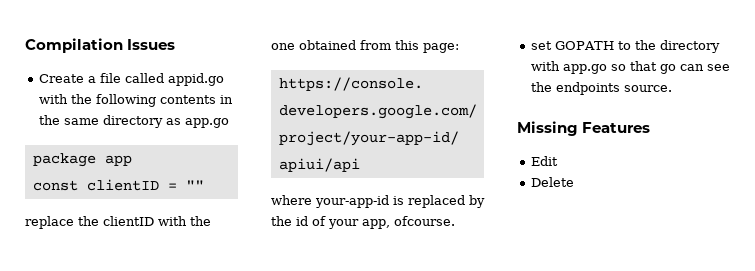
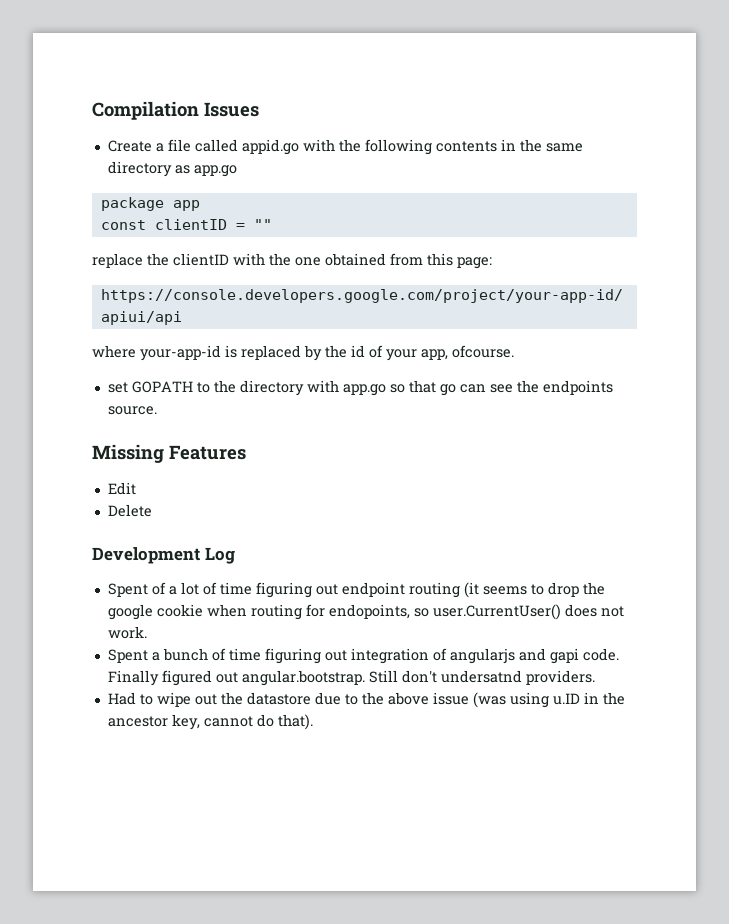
+ Development Log
+ Spent of a lot of time figuring out endpoint routing (it seems to drop the google cookie when routing for endopoints, so user.CurrentUser() does not work.
+ Spent a bunch of time figuring out integration of angularjs and gapi code. Finally figured out angular.bootstrap. Still don't undersatnd providers.
+ Had to wipe out the datastore due to the above issue (was using u.ID in the ancestor key, cannot do that).

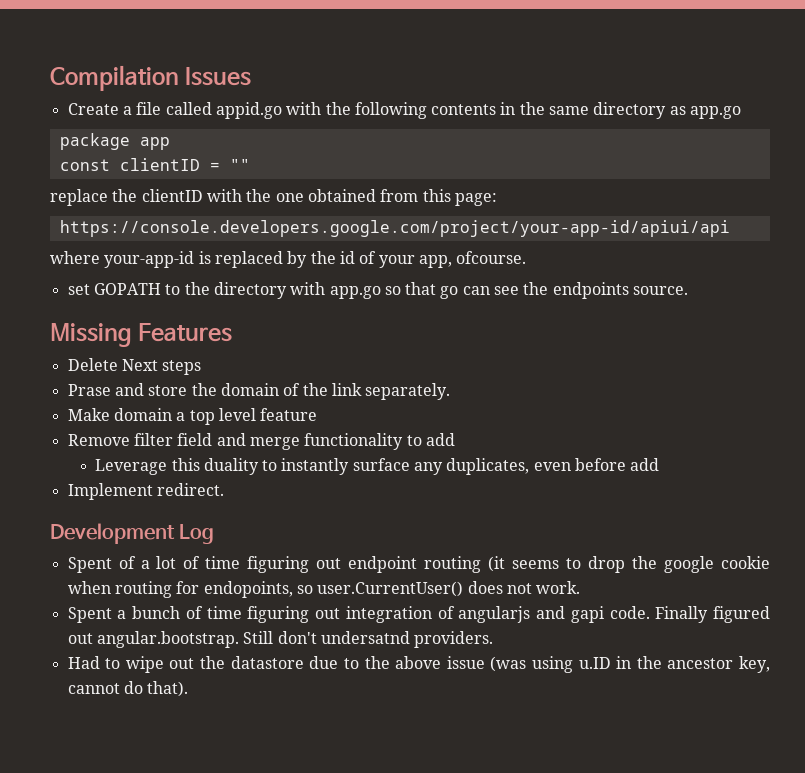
- Edit
- Delete
+ Delete Next steps
+ Prase and store the domain of the link separately.
+ Make domain a top level feature
+ Remove filter field and merge functionality to add
+ Leverage this duality to instantly surface any duplicates, even before add
+ Implement redirect.

